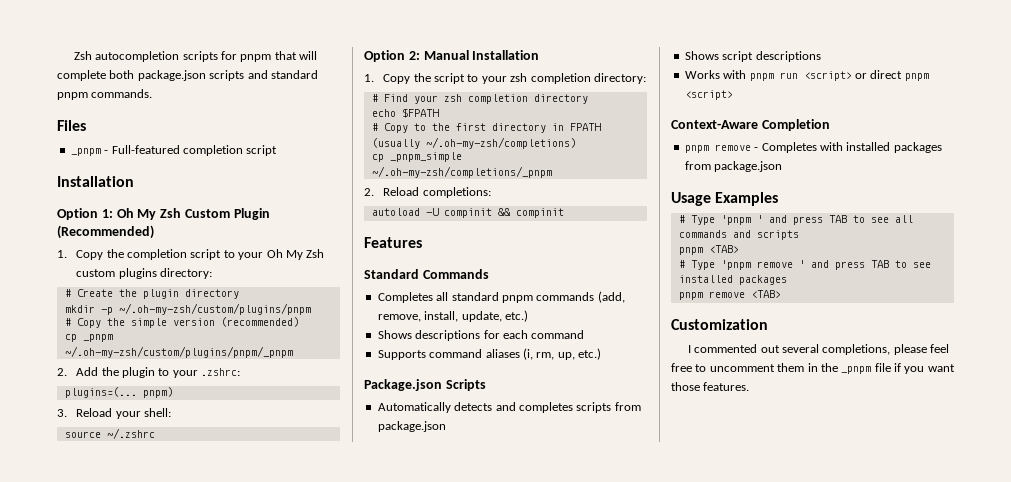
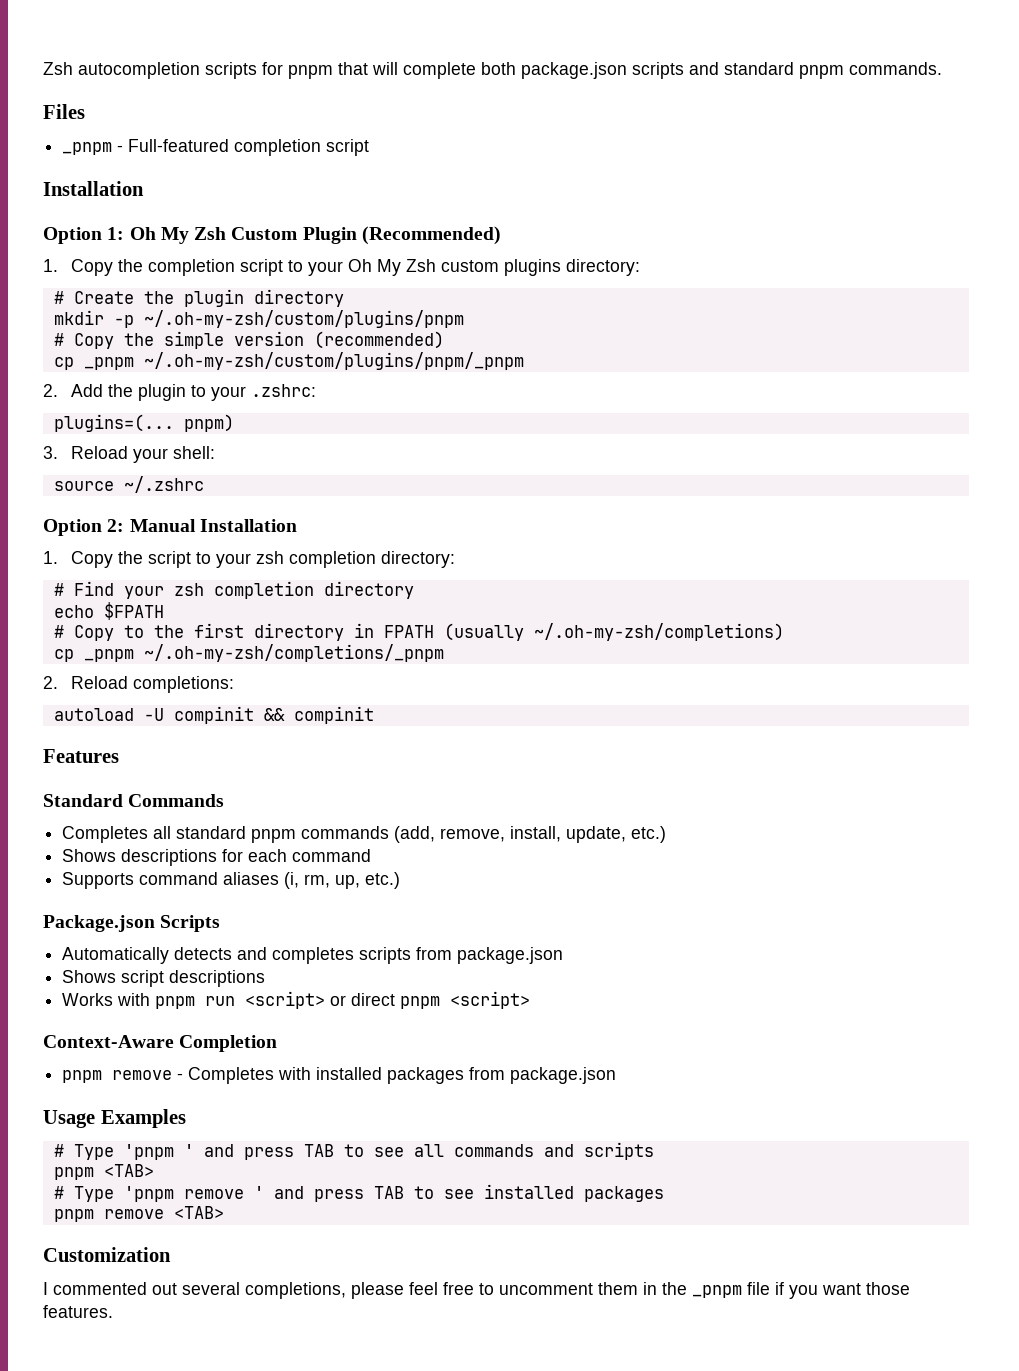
- cp _pnpm_simple ~/.oh-my-zsh/completions/_pnpm
+ cp _pnpm ~/.oh-my-zsh/completions/_pnpm

